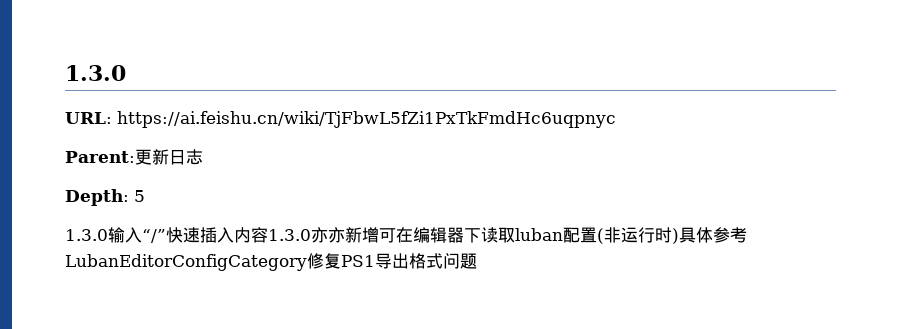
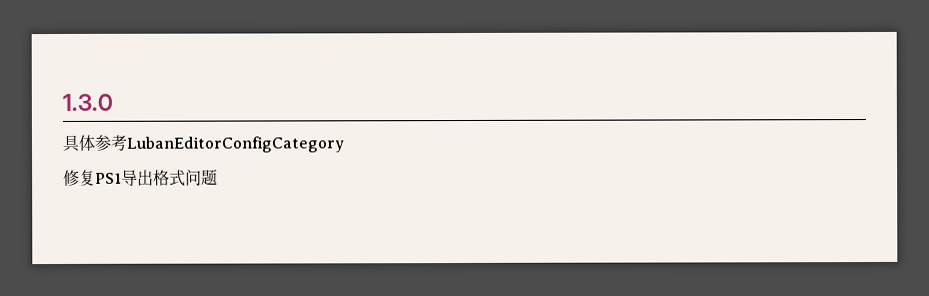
- URL: https://ai.feishu.cn/wiki/TjFbwL5fZi1PxTkFmdHc6uqpnyc
- Parent:更新日志
- Depth: 5
- 1.3.0输入“/”快速插入内容1.3.0亦亦新增可在编辑器下读取luban配置(非运行时)具体参考LubanEditorConfigCategory修复PS1导出格式问题
+ 具体参考LubanEditorConfigCategory
+ 修复PS1导出格式问题

